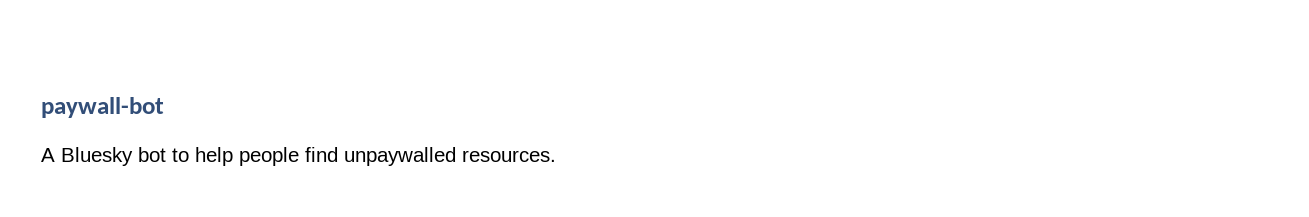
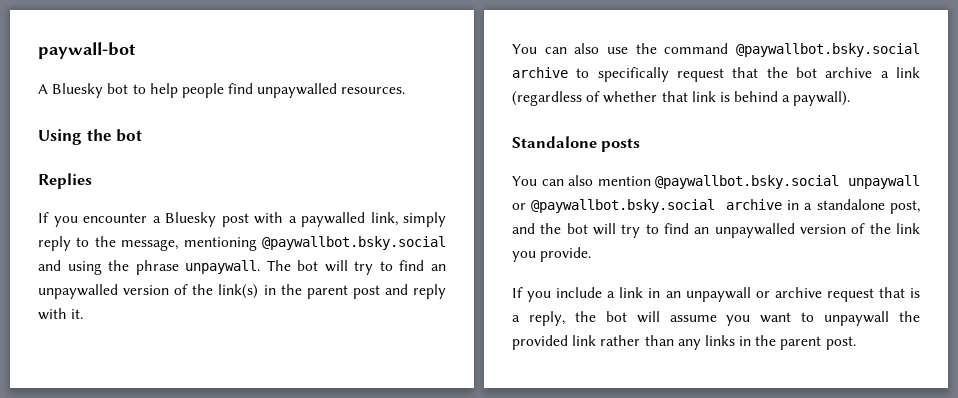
+ Using the bot
+ Replies
+ If you encounter a Bluesky post with a paywalled link, simply reply to the message, mentioning @paywallbot.bsky.social and using the phrase unpaywall. The bot will try to find an unpaywalled version of the link(s) in the parent post and reply with it.
+ You can also use the command @paywallbot.bsky.social archive to specifically request that the bot archive a link (regardless of whether that link is behind a paywall).
+ Standalone posts
+ You can also mention @paywallbot.bsky.social unpaywall or @paywallbot.bsky.social archive in a standalone post, and the bot will try to find an unpaywalled version of the link you provide.
+ If you include a link in an unpaywall or archive request that is a reply, the bot will assume you want to unpaywall the provided link rather than any links in the parent post.

